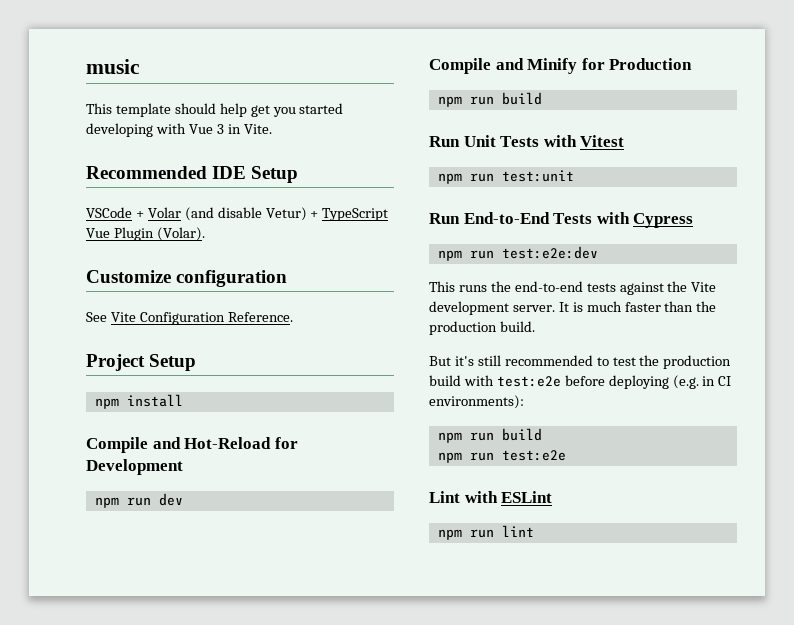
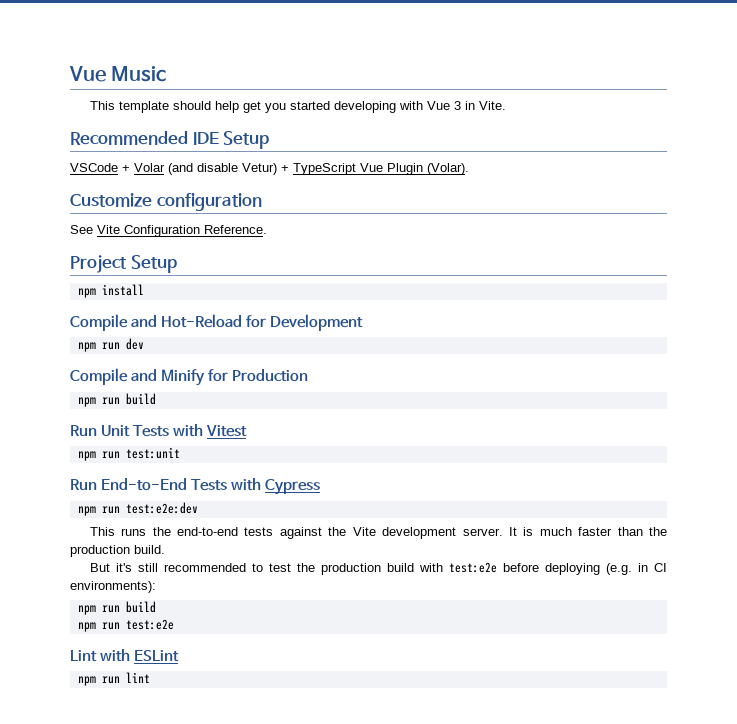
- music
+ Vue Music

